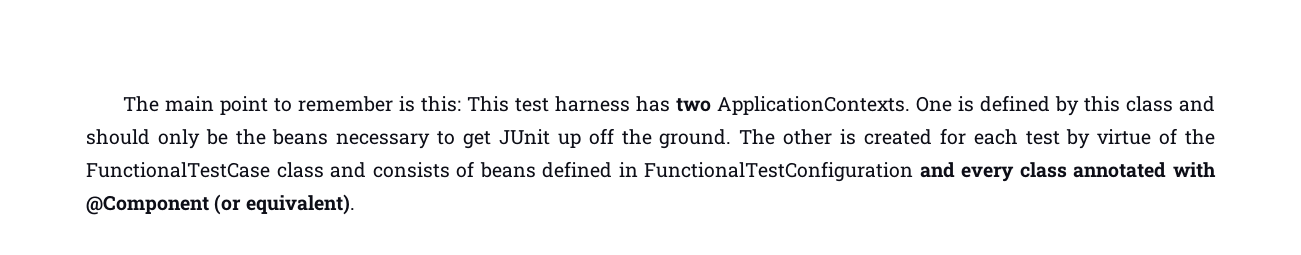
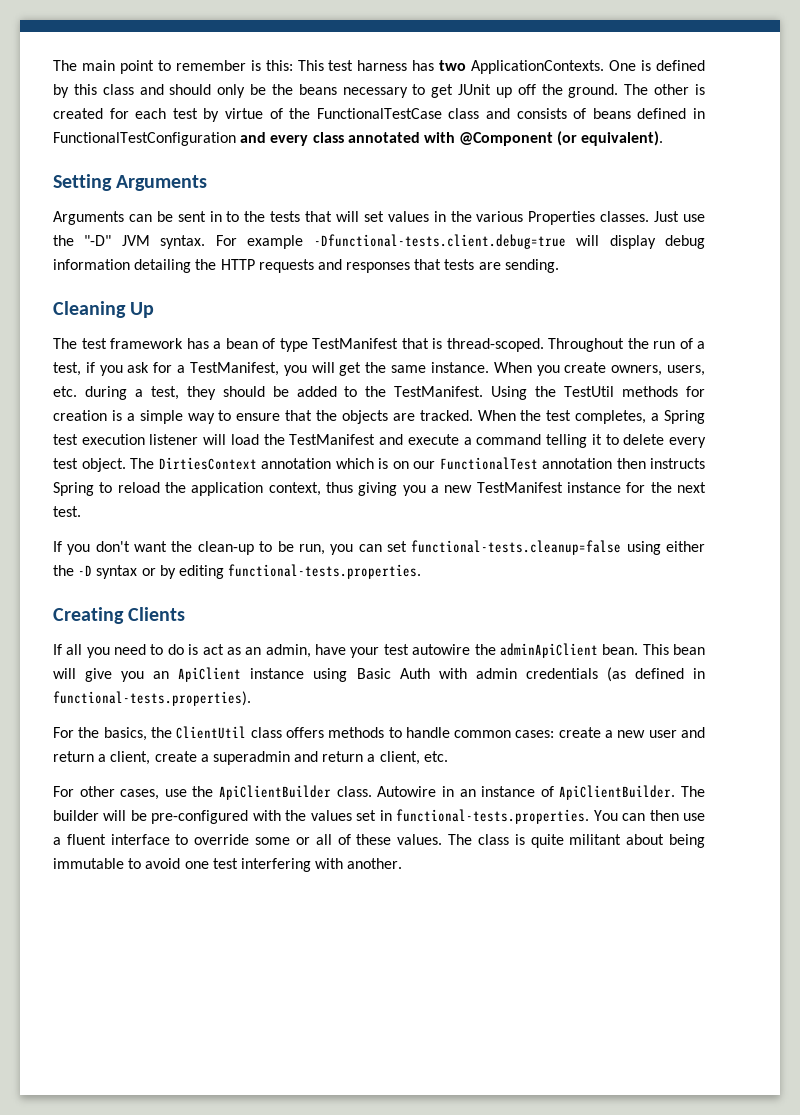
+ Setting Arguments
+ Arguments can be sent in to the tests that will set values in the various Properties classes. Just use the "-D" JVM syntax. For example -Dfunctional-tests.client.debug=true will display debug information detailing the HTTP requests and responses that tests are sending.
+ Cleaning Up
+ The test framework has a bean of type TestManifest that is thread-scoped. Throughout the run of a test, if you ask for a TestManifest, you will get the same instance. When you create owners, users, etc. during a test, they should be added to the TestManifest. Using the TestUtil methods for creation is a simple way to ensure that the objects are tracked. When the test completes, a Spring test execution listener will load the TestManifest and execute a command telling it to delete every test object. The DirtiesContext annotation which is on our FunctionalTest annotation then instructs Spring to reload the application context, thus giving you a new TestManifest instance for the next test.
+ If you don't want the clean-up to be run, you can set functional-tests.cleanup=false using either the -D syntax or by editing functional-tests.properties.
+ Creating Clients
+ If all you need to do is act as an admin, have your test autowire the adminApiClient bean. This bean will give you an ApiClient instance using Basic Auth with admin credentials (as defined in functional-tests.properties).
+ For the basics, the ClientUtil class offers methods to handle common cases: create a new user and return a client, create a superadmin and return a client, etc.
+ For other cases, use the ApiClientBuilder class. Autowire in an instance of ApiClientBuilder. The builder will be pre-configured with the values set in functional-tests.properties. You can then use a fluent interface to override some or all of these values. The class is quite militant about being immutable to avoid one test interfering with another.

